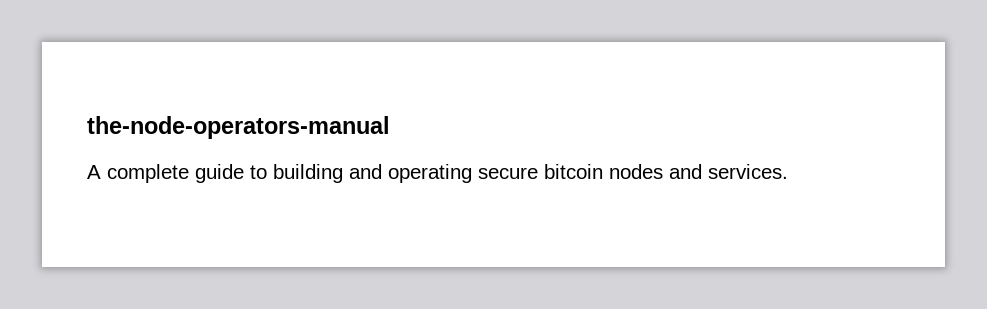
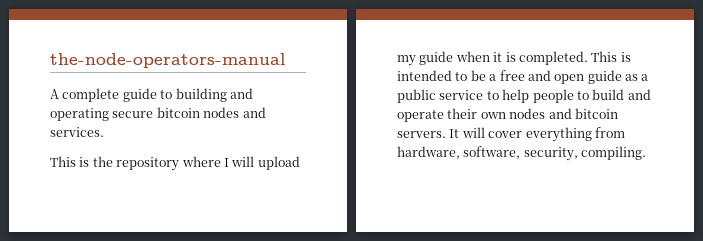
+ This is the repository where I will upload my guide when it is completed. This is intended to be a free and open guide as a public service to help people to build and operate their own nodes and bitcoin servers. It will cover everything from hardware, software, security, compiling.

